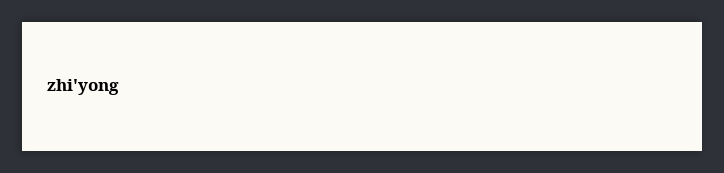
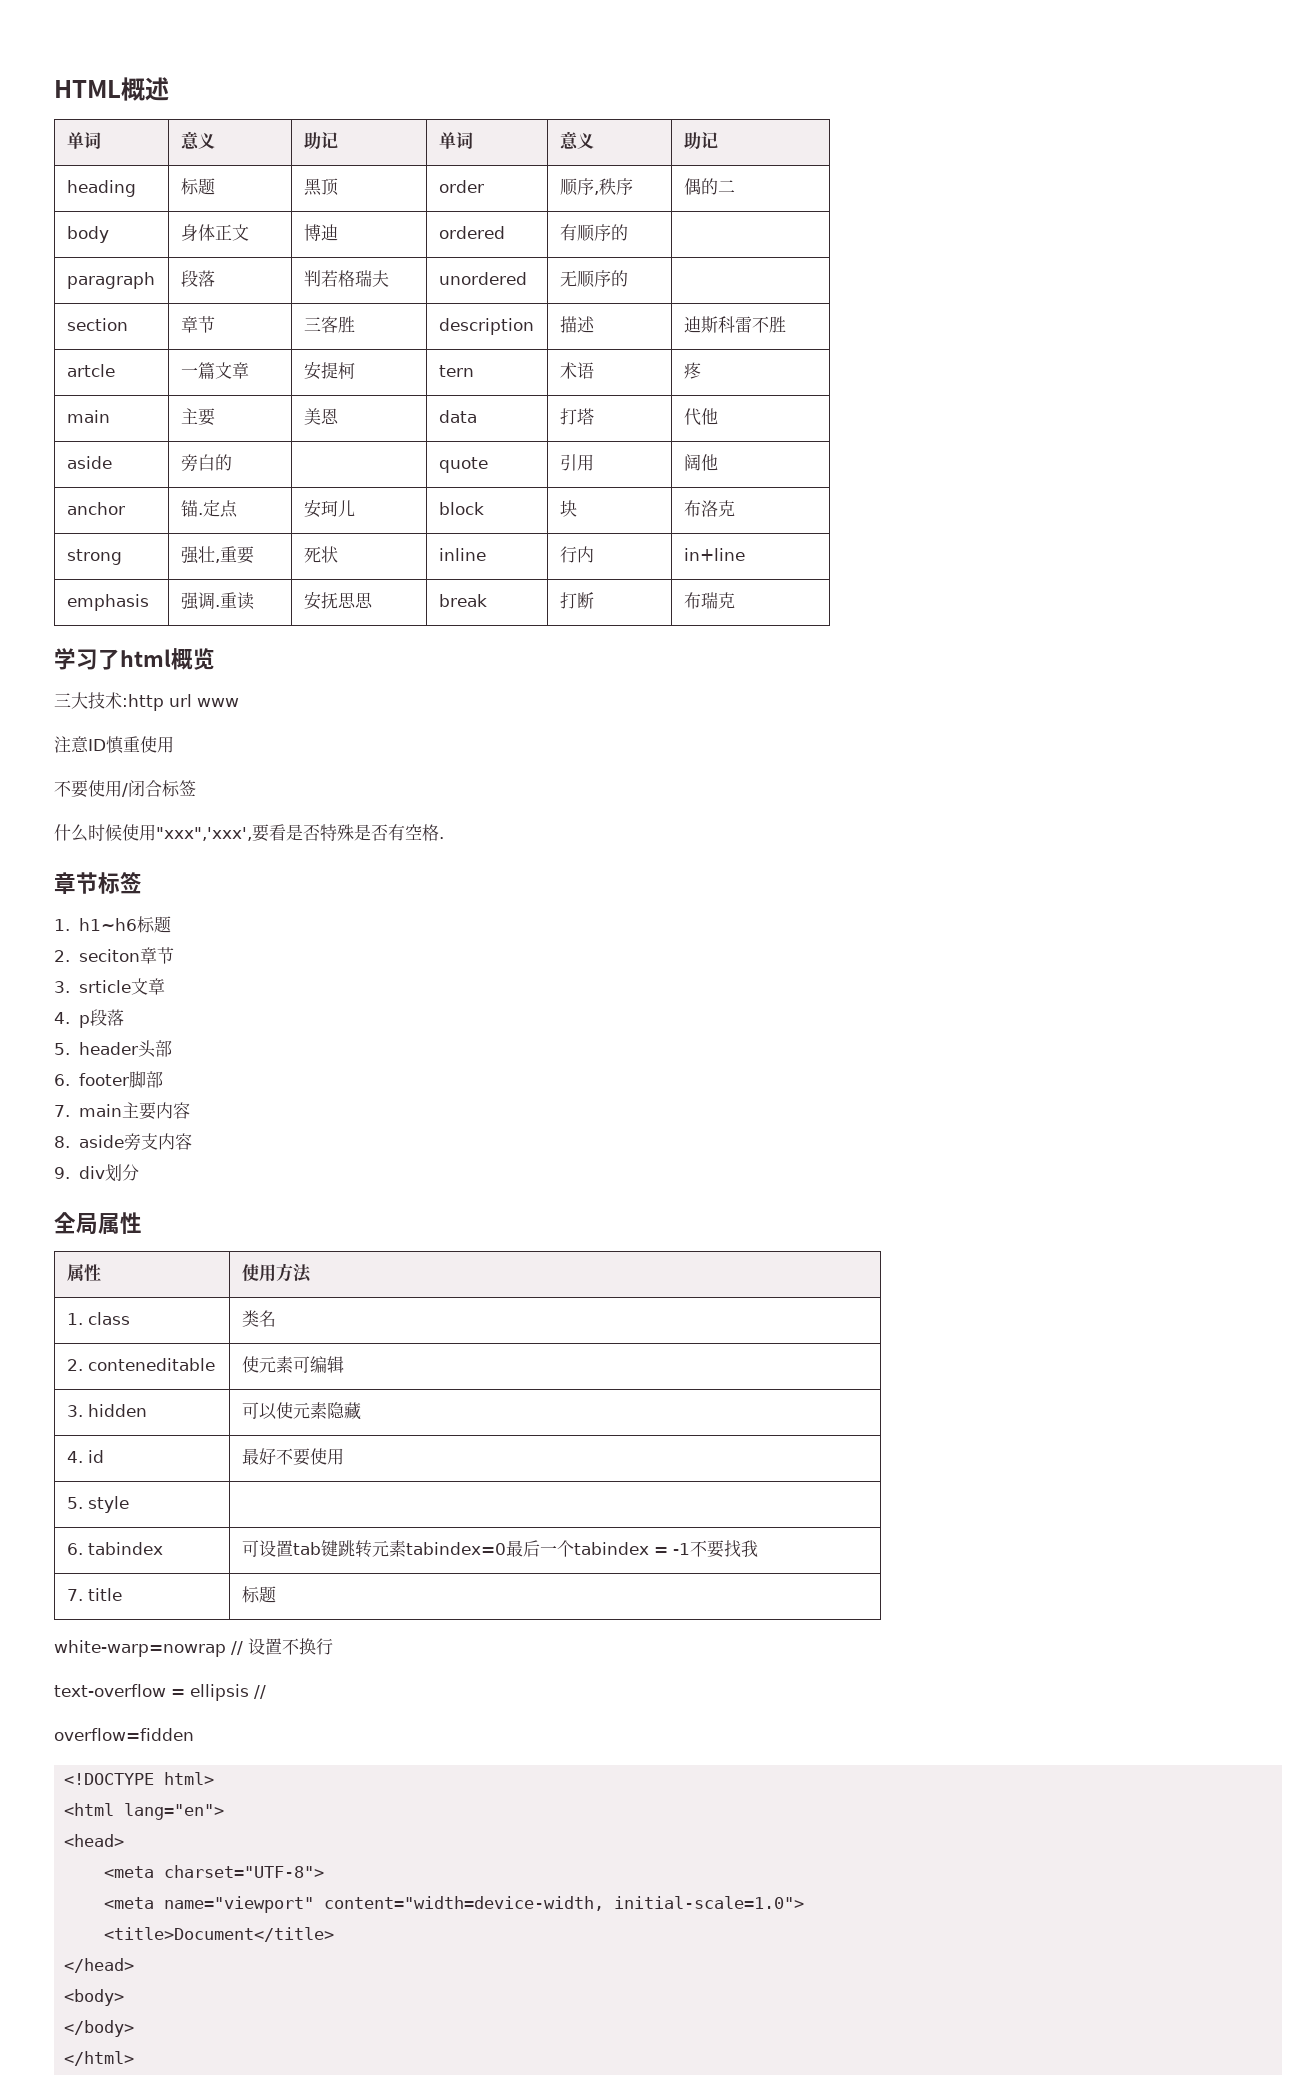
- zhi'yong
+ HTML概述
+ 单词 | 意义 | 助记 | 单词 | 意义 | 助记
+ heading | 标题 | 黑顶 | order | 顺序,秩序 | 偶的二
+ body | 身体正文 | 博迪 | ordered | 有顺序的 |
+ paragraph | 段落 | 判若格瑞夫 | unordered | 无顺序的 |
+ section | 章节 | 三客胜 | description | 描述 | 迪斯科雷不胜
+ artcle | 一篇文章 | 安提柯 | tern | 术语 | 疼
+ main | 主要 | 美恩 | data | 打塔 | 代他
+ aside | 旁白的 | | quote | 引用 | 阔他
+ anchor | 锚.定点 | 安珂儿 | block | 块 | 布洛克
+ strong | 强壮,重要 | 死状 | inline | 行内 | in+line
+ emphasis | 强调.重读 | 安抚思思 | break | 打断 | 布瑞克
+ 学习了html概览
+ 三大技术:http url www
+ 注意ID慎重使用
+ 不要使用/闭合标签
+ 什么时候使用"xxx",'xxx',要看是否特殊是否有空格.
+ 章节标签
+ 1. h1~h6标题
+ 2. seciton章节
+ 3. srticle文章
+ 4. p段落
+ 5. header头部
+ 6. footer脚部
+ 7. main主要内容
+ 8. aside旁支内容
+ 9. div划分
+ 全局属性
+ 属性 | 使用方法
+ 1. class | 类名
+ 2. conteneditable | 使元素可编辑
+ 3. hidden | 可以使元素隐藏
+ 4. id | 最好不要使用
+ 5. style |
+ 6. tabindex | 可设置tab键跳转元素tabindex=0最后一个tabindex = -1不要找我
+ 7. title | 标题
+ white-warp=nowrap // 设置不换行
+ text-overflow = ellipsis //
+ overflow=fidden
+ <!DOCTYPE html>
+ <html lang="en">
+ <head>
+ <meta charset="UTF-8">
+ <meta name="viewport" content="width=device-width, initial-scale=1.0">
+ <title>Document</title>
+ </head>
+ <body>
+ </body>
+ </html>

